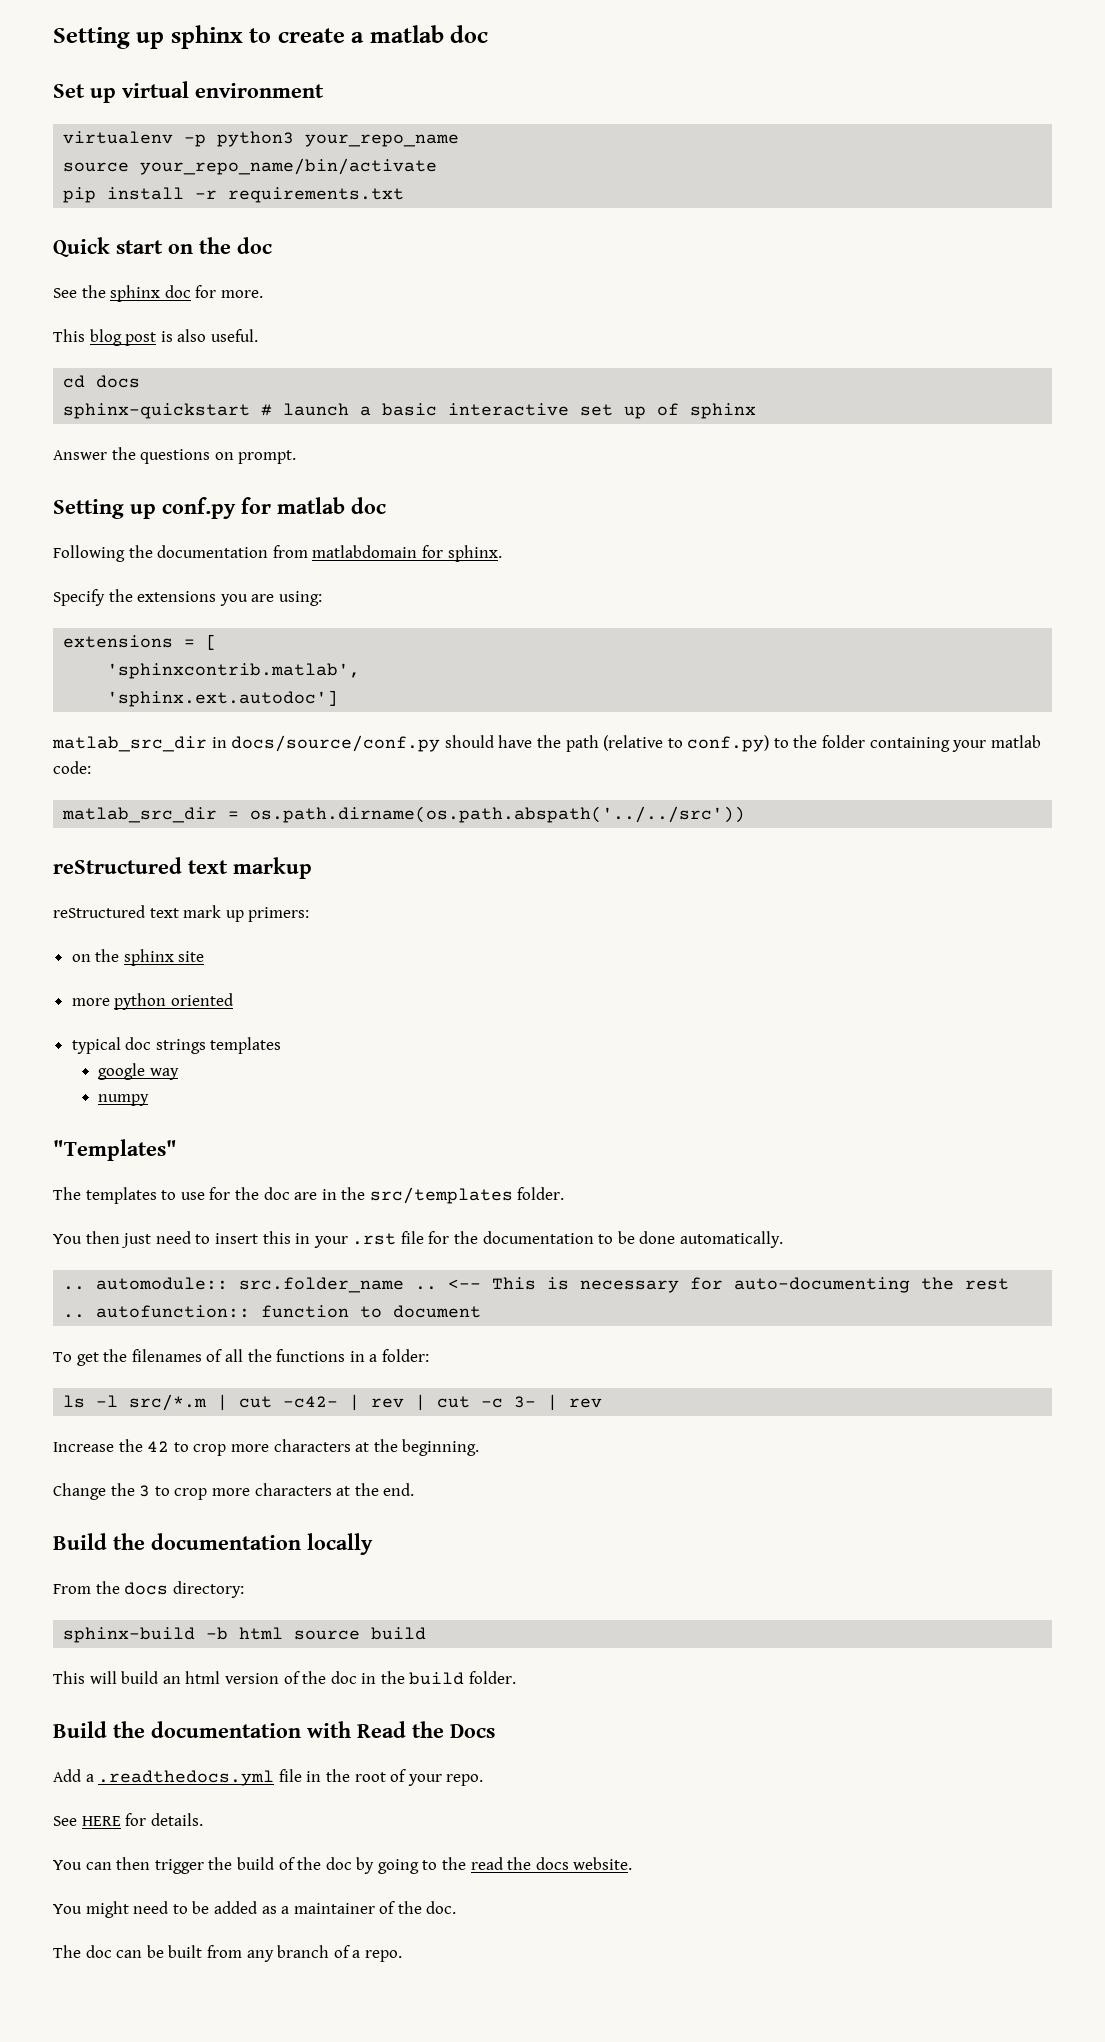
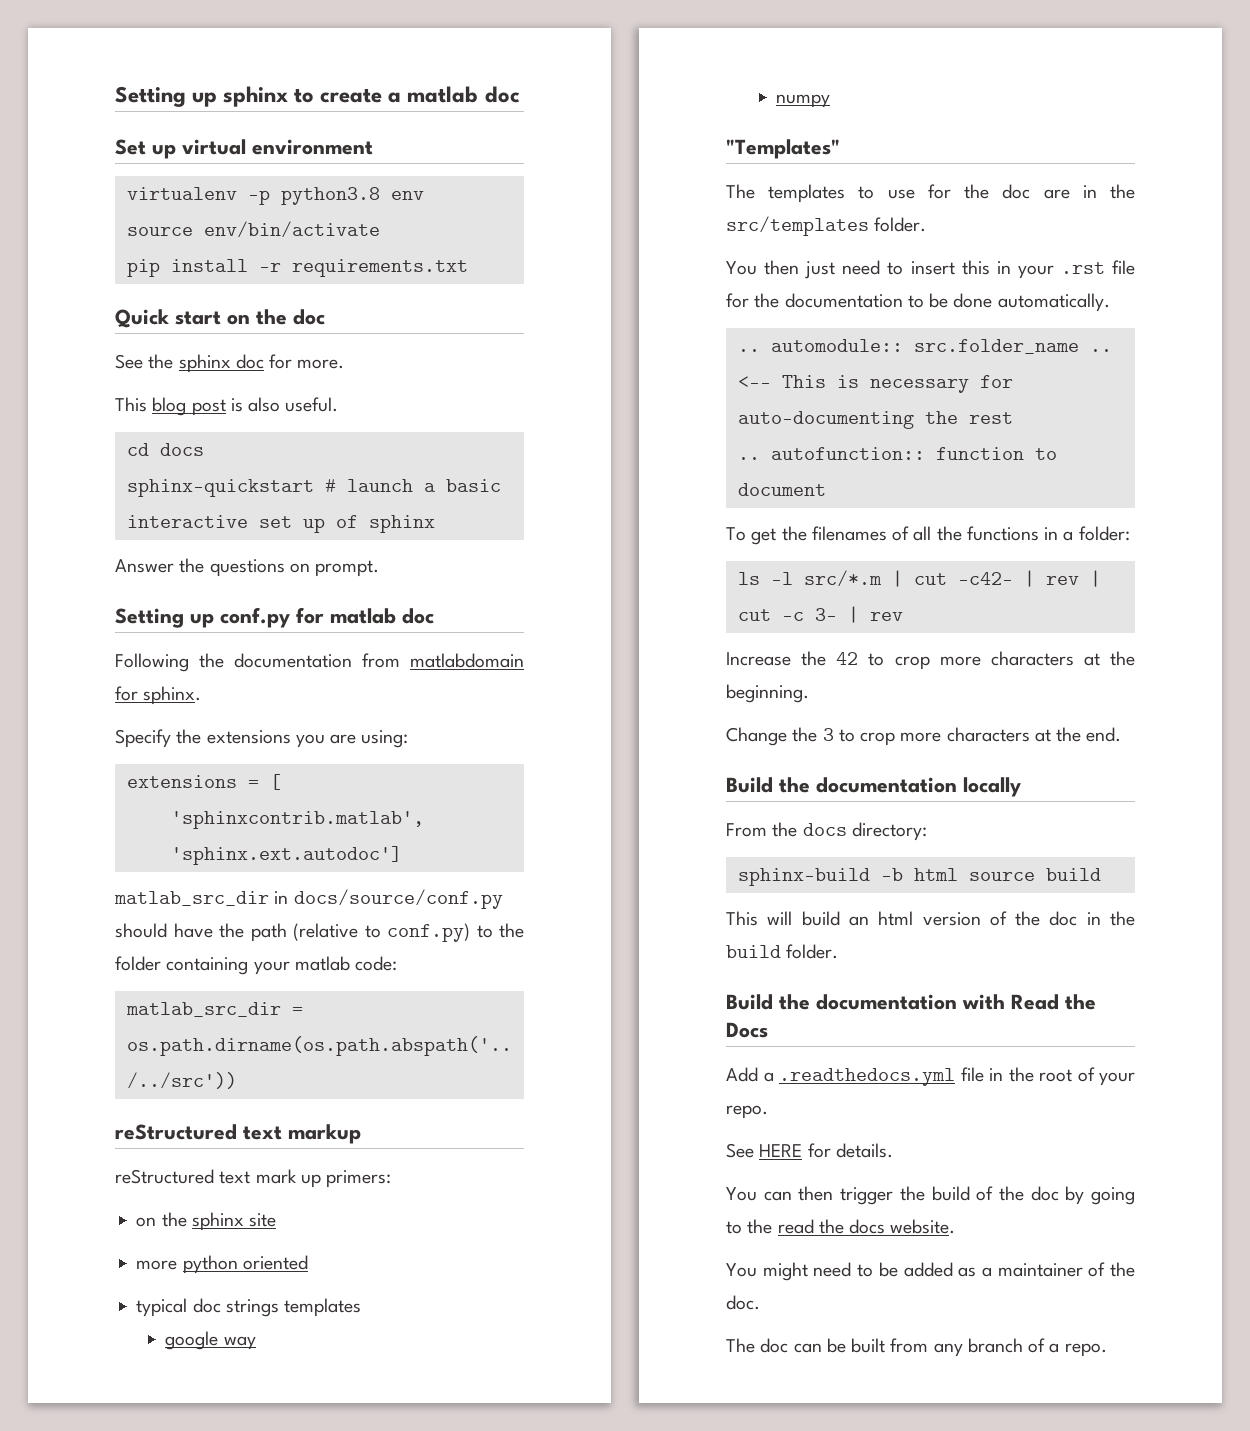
- virtualenv -p python3 your_repo_name
- source your_repo_name/bin/activate
+ virtualenv -p python3.8 env
+ source env/bin/activate

